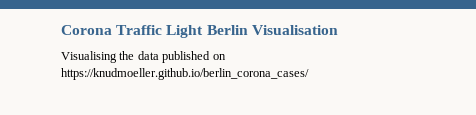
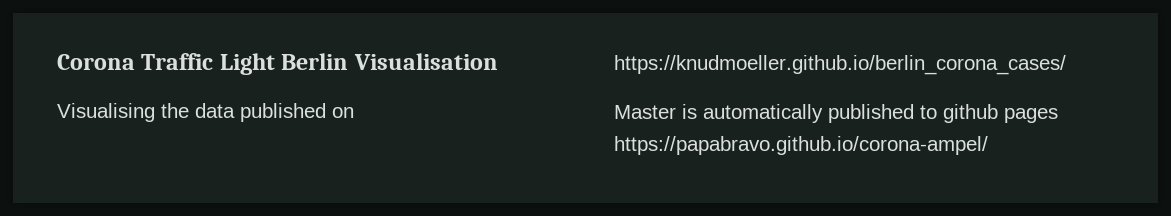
+ Master is automatically published to github pages https://papabravo.github.io/corona-ampel/

